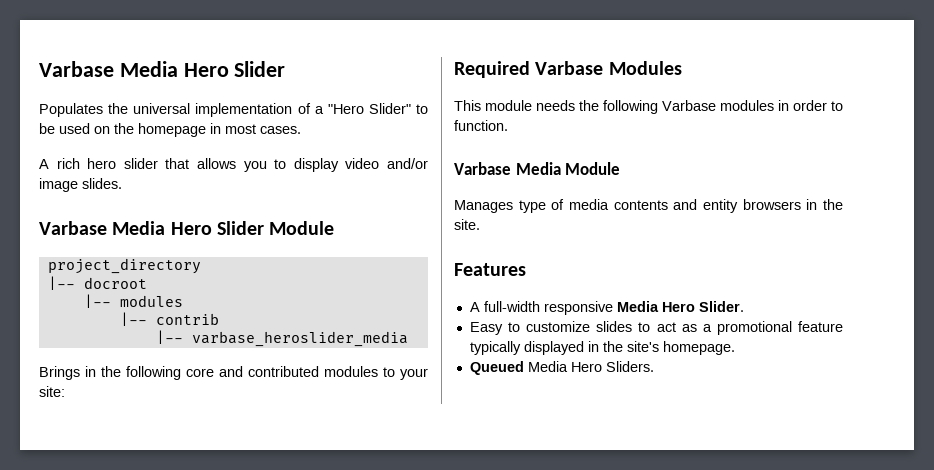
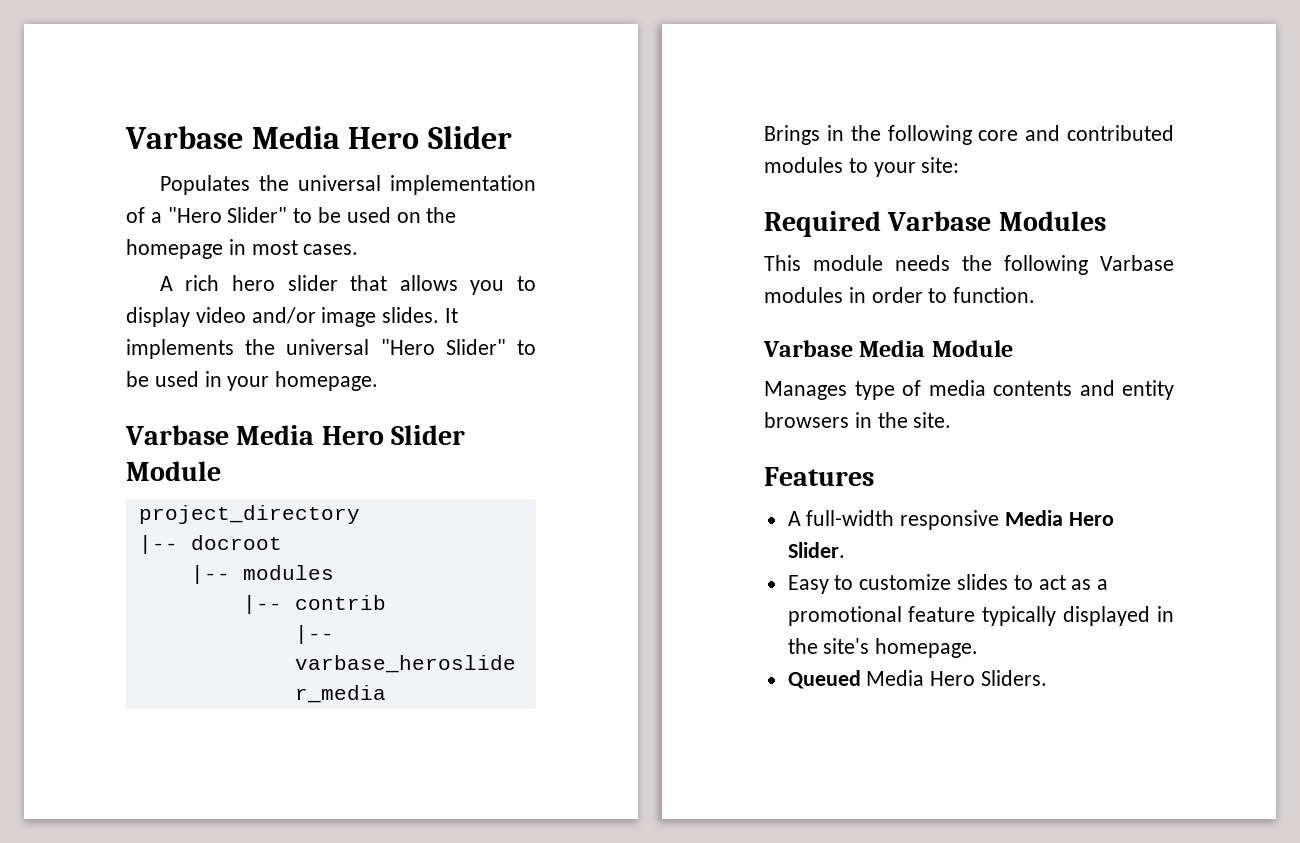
+ It implements the universal "Hero Slider" to be used in your homepage.

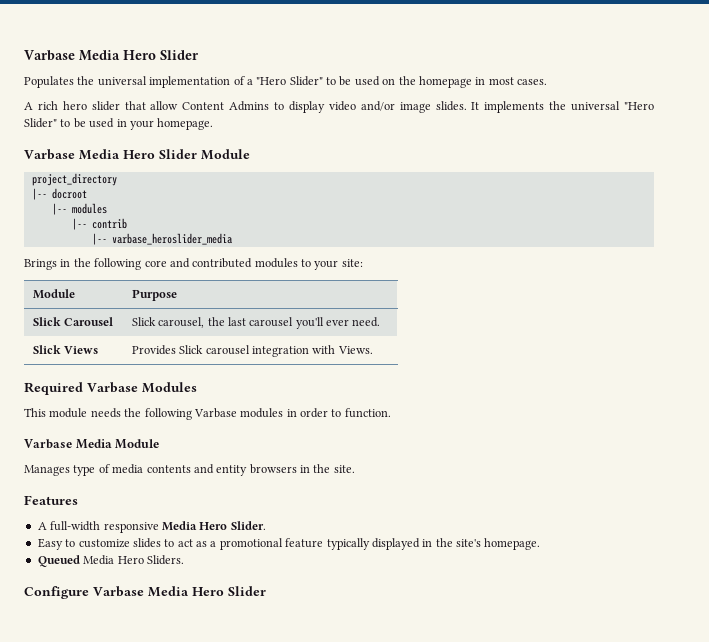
- A rich hero slider that allows you to display video and/or image slides.
+ A rich hero slider that allow Content Admins to display video and/or image slides.
+ Module | Purpose
+ Slick Carousel | Slick carousel, the last carousel you'll ever need.
+ Slick Views | Provides Slick carousel integration with Views.
+ Configure Varbase Media Hero Slider

